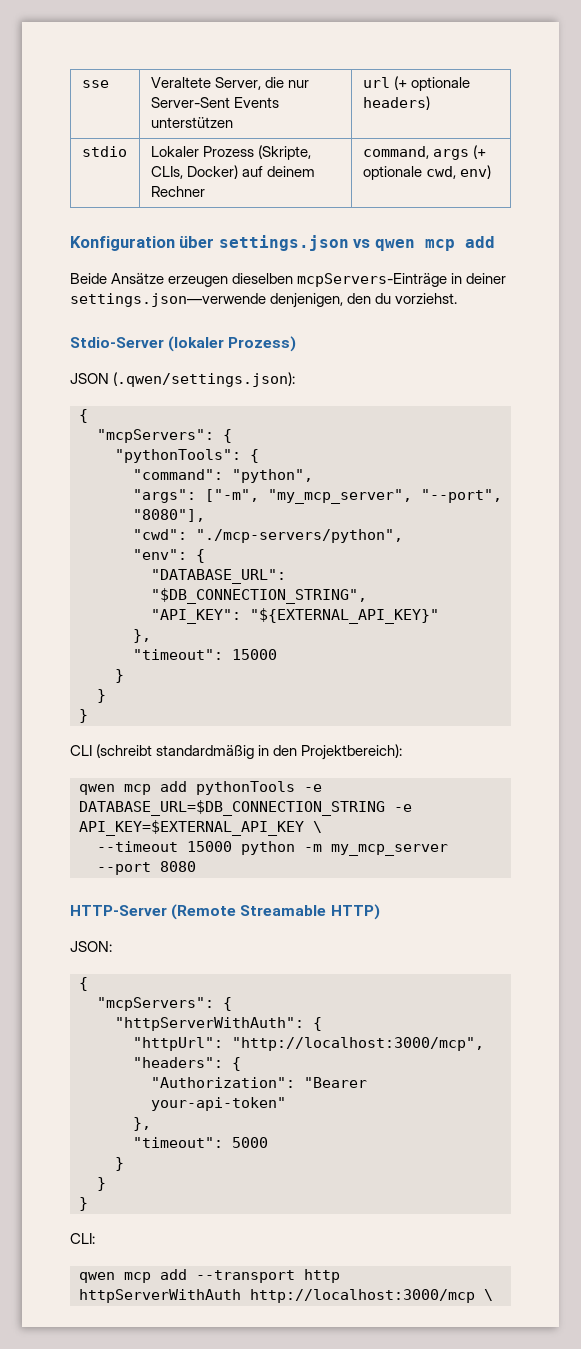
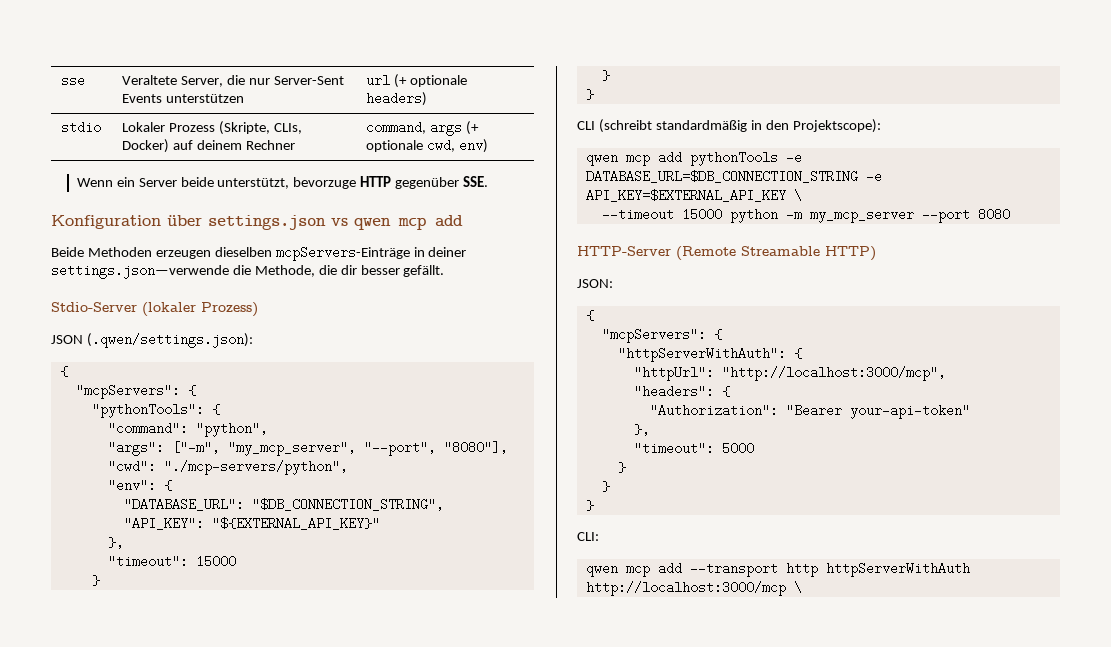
+ Wenn ein Server beide unterstützt, bevorzuge HTTP gegenüber SSE.
- Beide Ansätze erzeugen dieselben mcpServers-Einträge in deiner settings.json—verwende denjenigen, den du vorziehst.
+ Beide Methoden erzeugen dieselben mcpServers-Einträge in deiner settings.json—verwende die Methode, die dir besser gefällt.
- CLI (schreibt standardmäßig in den Projektbereich):
+ CLI (schreibt standardmäßig in den Projektscope):

